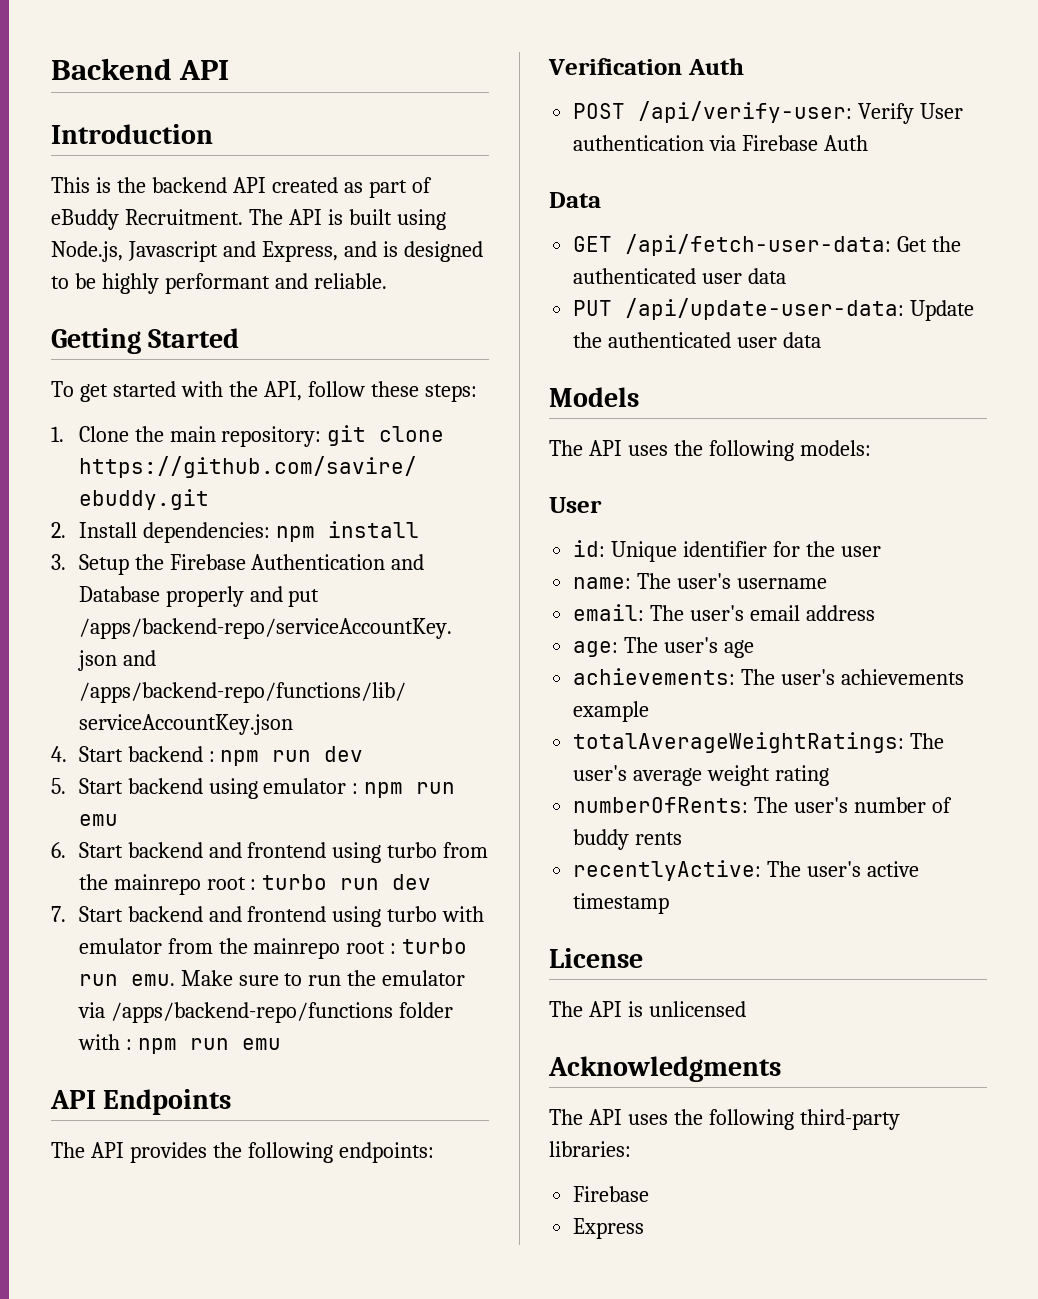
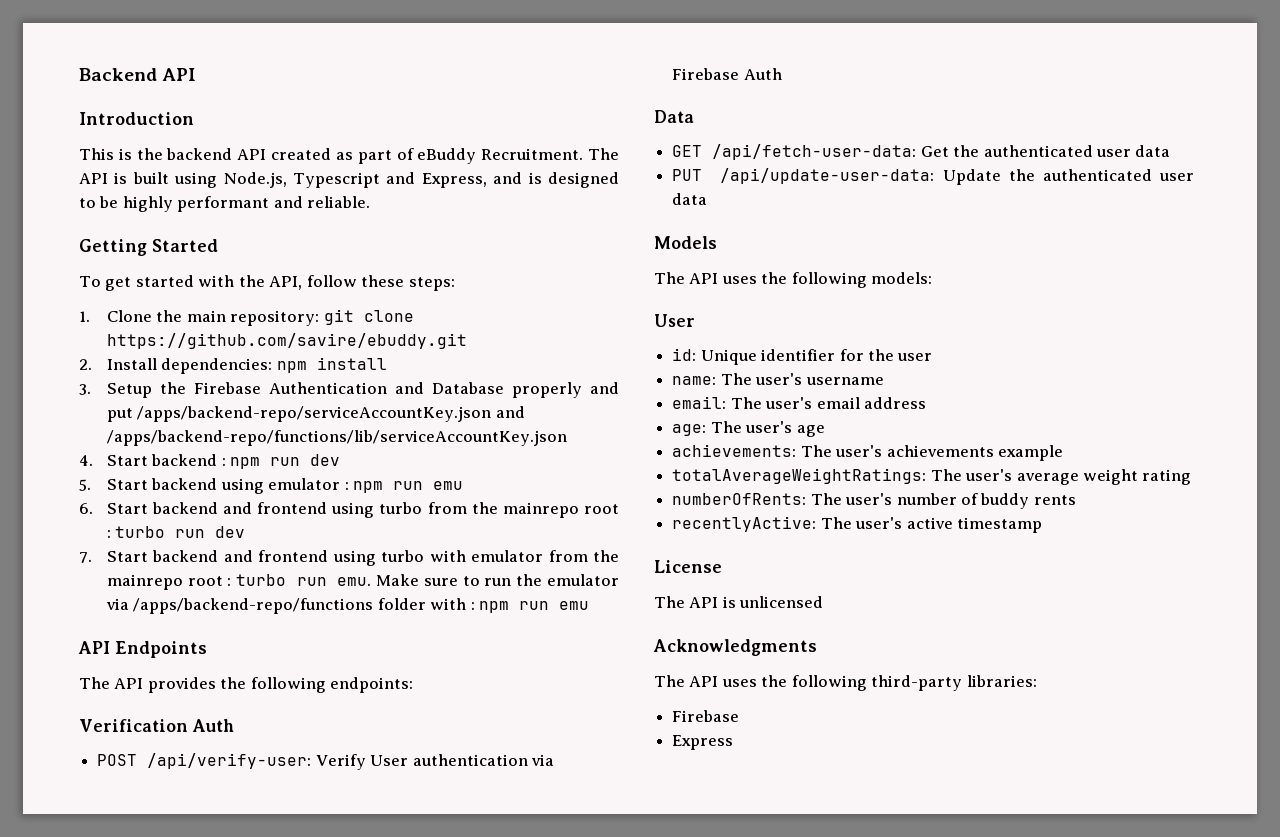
- The API is built using Node.js, Javascript and Express, and is designed to be highly performant and reliable.
+ The API is built using Node.js, Typescript and Express, and is designed to be highly performant and reliable.

